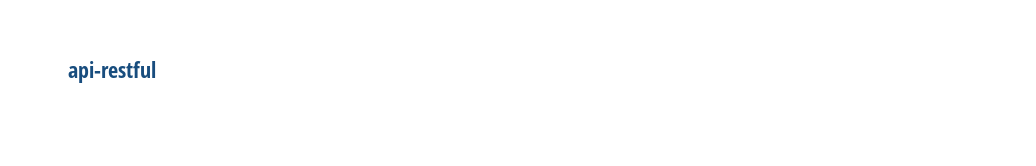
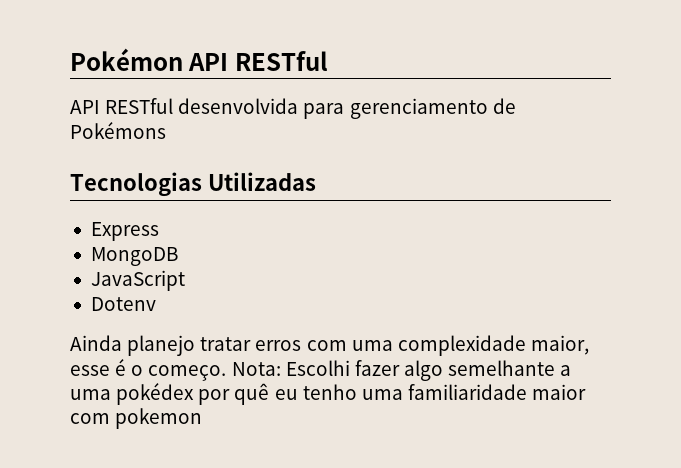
- api-restful
+ Pokémon API RESTful
+ API RESTful desenvolvida para gerenciamento de Pokémons
+ Tecnologias Utilizadas
+ Express
+ MongoDB
+ JavaScript
+ Dotenv
+ Ainda planejo tratar erros com uma complexidade maior, esse é o começo. Nota: Escolhi fazer algo semelhante a uma pokédex por quê eu tenho uma familiaridade maior com pokemon

